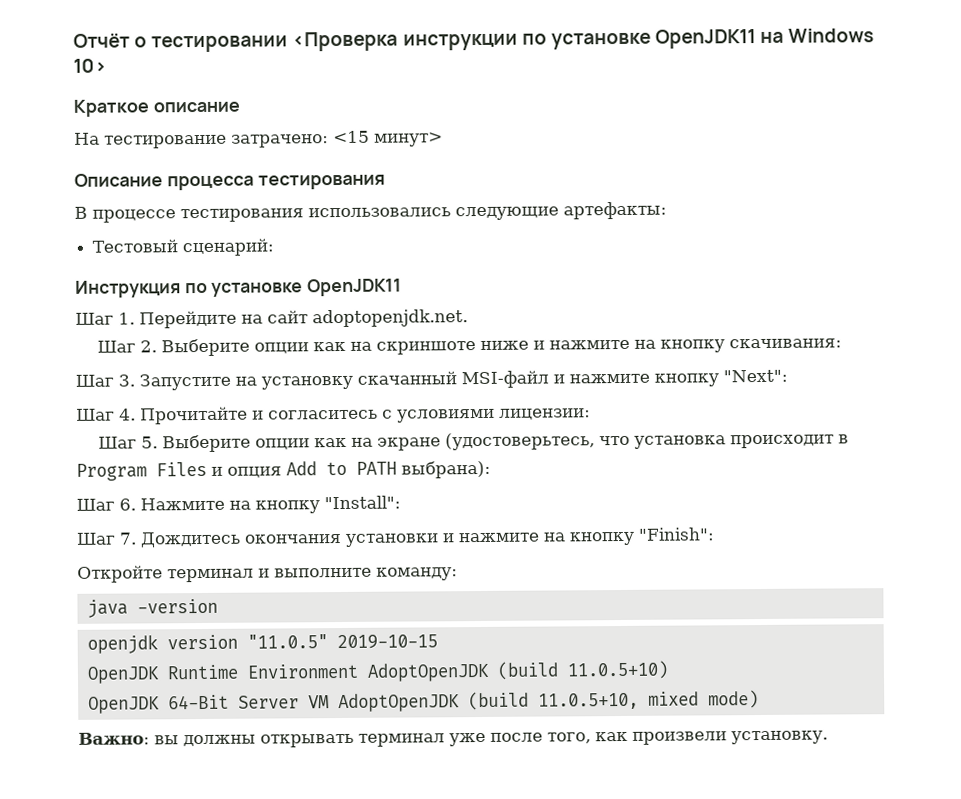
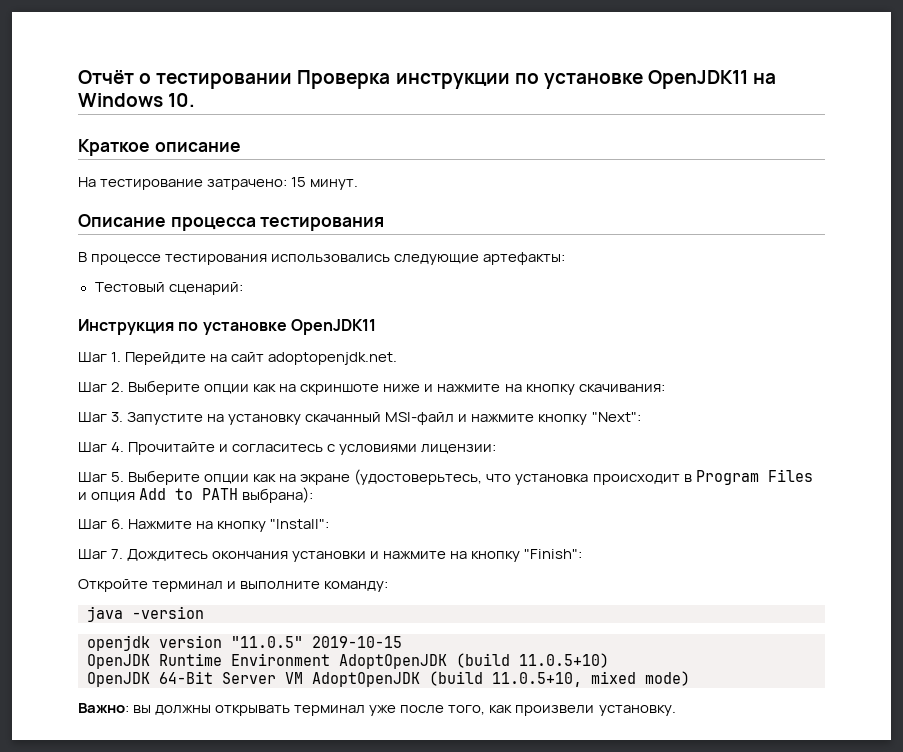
- Отчёт о тестировании <Проверка инструкции по установке OpenJDK11 на Windows 10>
+ Отчёт о тестировании Проверка инструкции по установке OpenJDK11 на Windows 10.
- На тестирование затрачено: <15 минут>
+ На тестирование затрачено: 15 минут.

